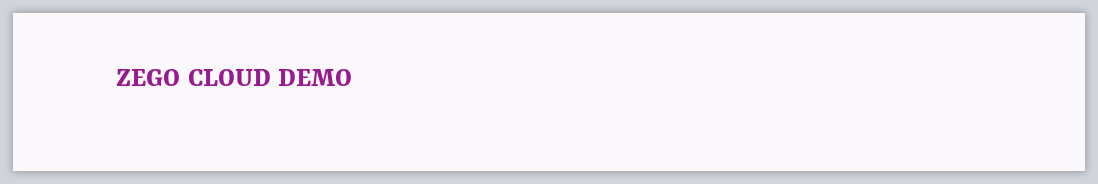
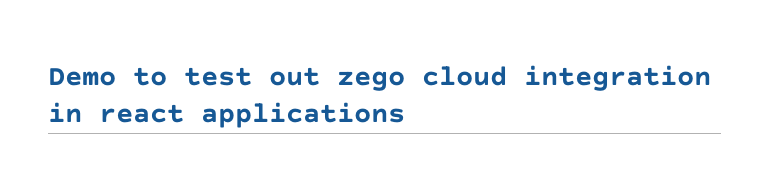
- ZEGO CLOUD DEMO
+ Demo to test out zego cloud integration in react applications

